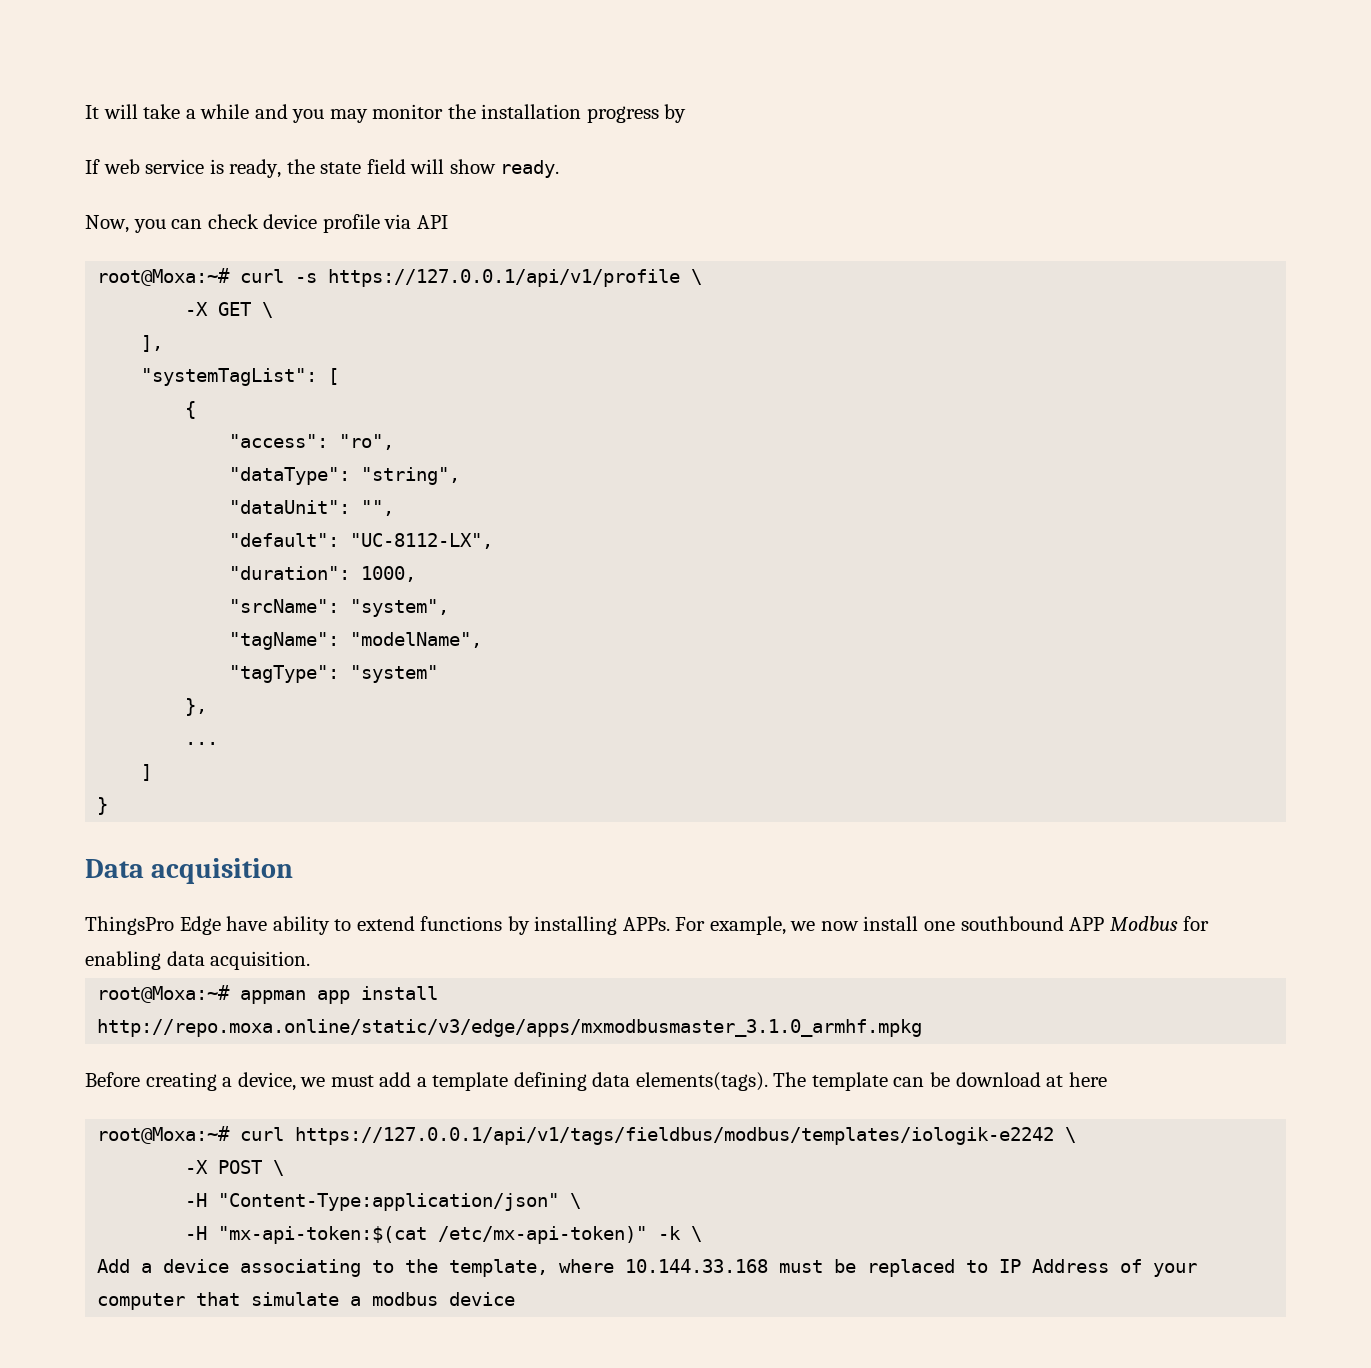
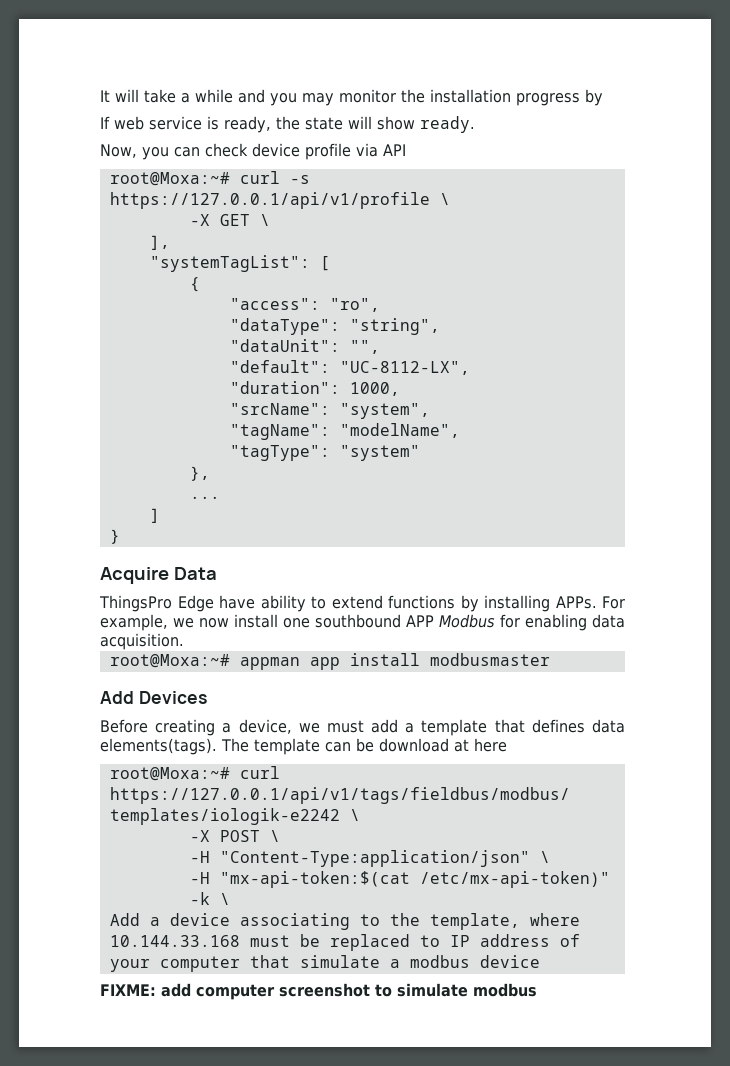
- If web service is ready, the state field will show ready.
+ If web service is ready, the state will show ready.
- Data acquisition
+ Acquire Data
- root@Moxa:~# appman app install http://repo.moxa.online/static/v3/edge/apps/mxmodbusmaster_3.1.0_armhf.mpkg
+ root@Moxa:~# appman app install modbusmaster
+ Add Devices
- Before creating a device, we must add a template defining data elements(tags).
+ Before creating a device, we must add a template that defines data elements(tags).
- Add a device associating to the template, where 10.144.33.168 must be replaced to IP Address of your computer that simulate a modbus device
+ Add a device associating to the template, where 10.144.33.168 must be replaced to IP address of your computer that simulate a modbus device
+ FIXME: add computer screenshot to simulate modbus

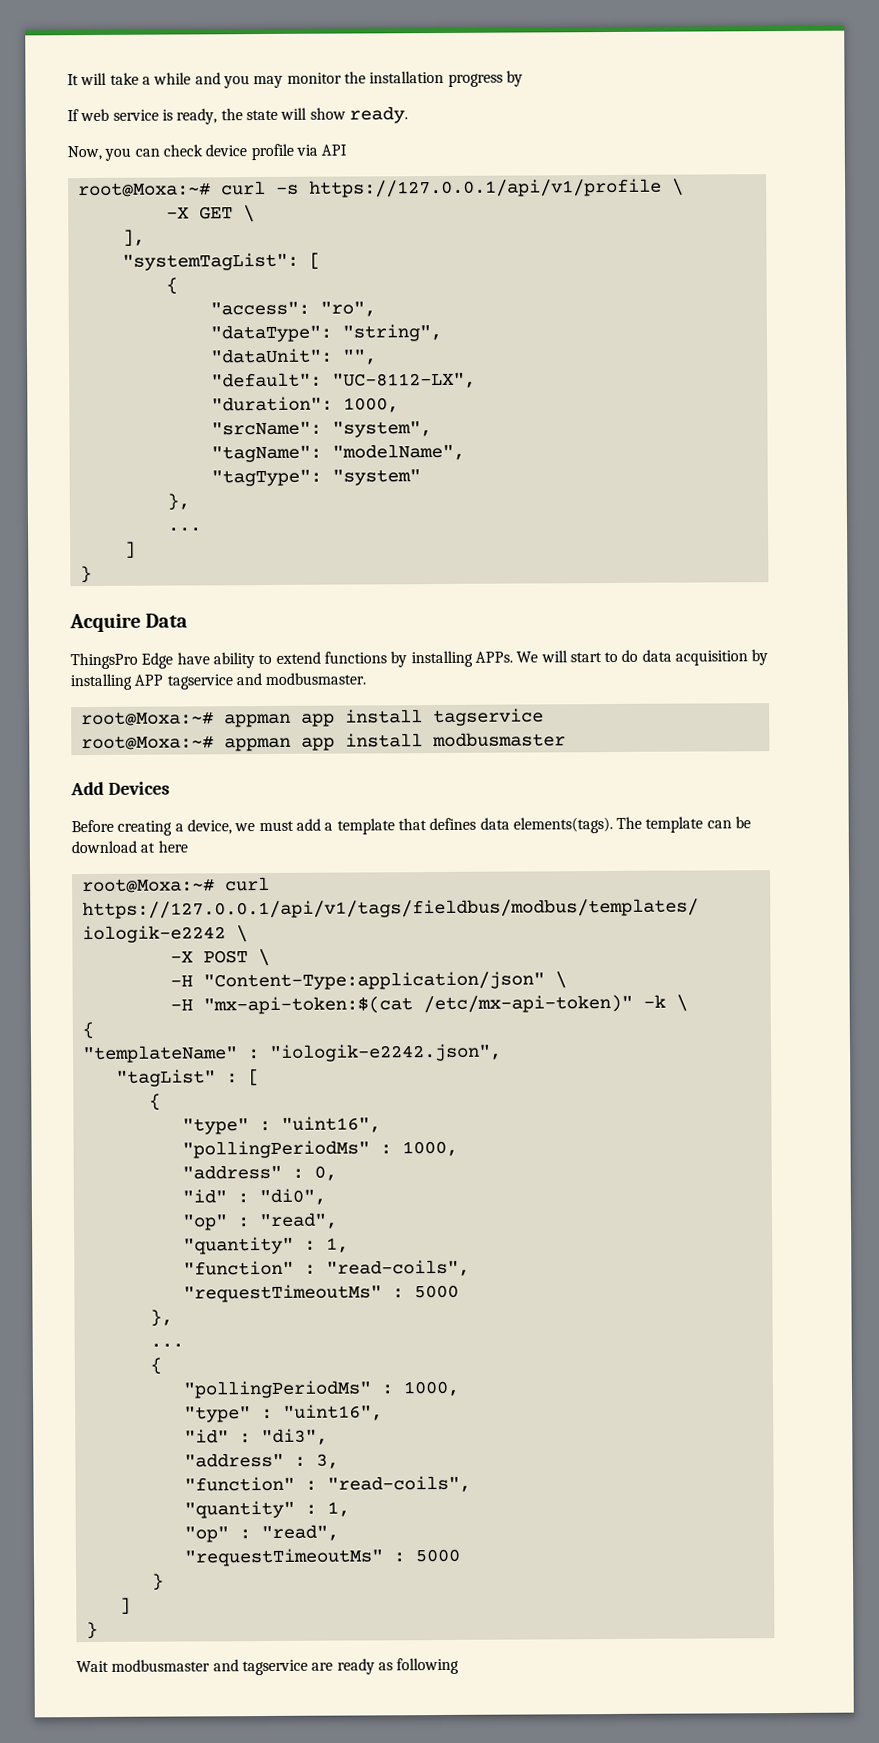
- For example, we now install one southbound APP Modbus for enabling data acquisition.
+ We will start to do data acquisition by installing APP tagservice and modbusmaster.
+ root@Moxa:~# appman app install tagservice
  -H "mx-api-token:$(cat /etc/mx-api-token)" -k \
- Add a device associating to the template, where 10.144.33.168 must be replaced to IP address of your computer that simulate a modbus device
- FIXME: add computer screenshot to simulate modbus
+ {
+ "templateName" : "iologik-e2242.json",
+ "tagList" : [
+ {
+ "type" : "uint16",
+ "pollingPeriodMs" : 1000,
+ "address" : 0,
+ "id" : "di0",
+ "op" : "read",
+ "quantity" : 1,
+ "function" : "read-coils",
+ "requestTimeoutMs" : 5000
+ },
+ ...
+ {
+ "pollingPeriodMs" : 1000,
+ "type" : "uint16",
+ "id" : "di3",
+ "address" : 3,
+ "function" : "read-coils",
+ "quantity" : 1,
+ "op" : "read",
+ "requestTimeoutMs" : 5000
+ }
+ ]
+ }
+ Wait modbusmaster and tagservice are ready as following

